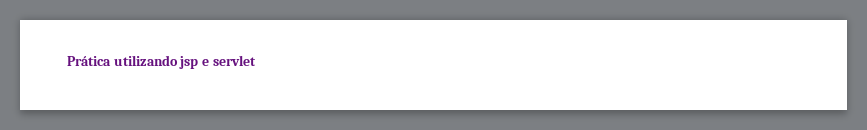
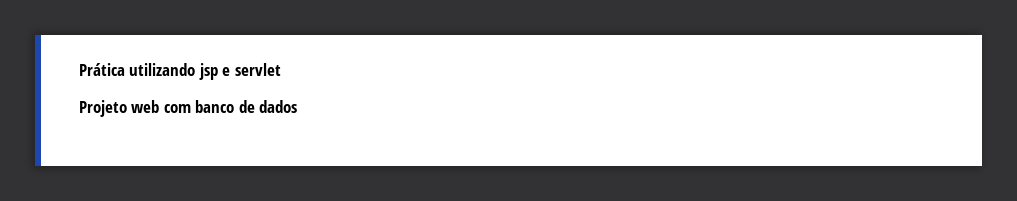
+ Projeto web com banco de dados

